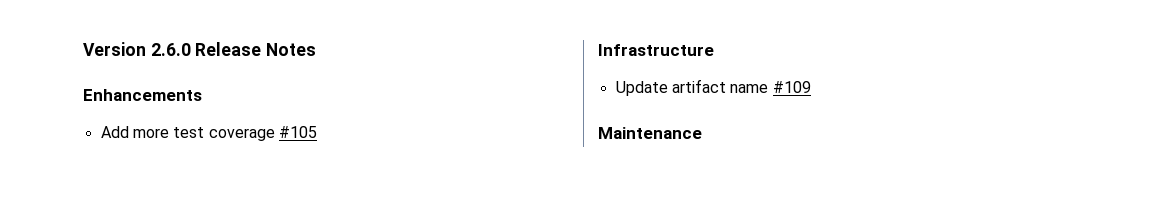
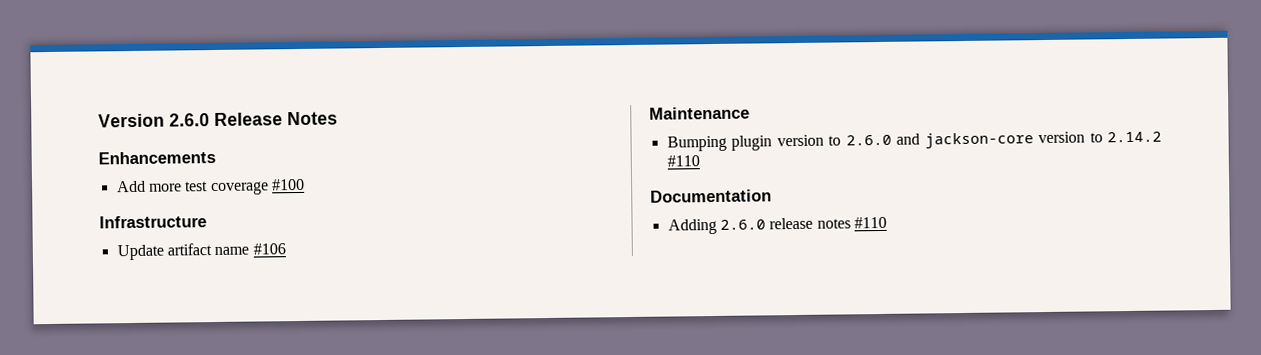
- Add more test coverage #105
+ Add more test coverage #100
- Update artifact name #109
+ Update artifact name #106
+ Bumping plugin version to 2.6.0 and jackson-core version to 2.14.2 #110
+ Documentation
+ Adding 2.6.0 release notes #110

